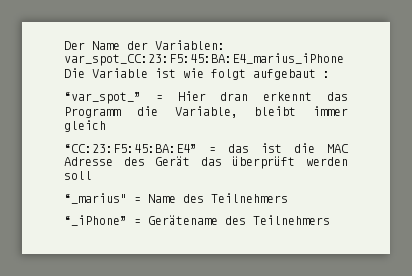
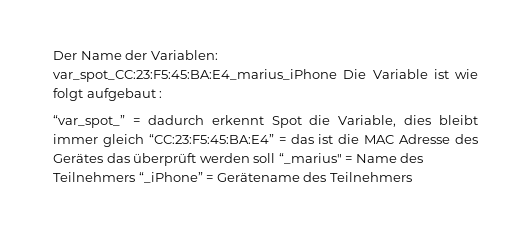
- “var_spot_” = Hier dran erkennt das Programm die Variable, bleibt immer gleich
- “CC:23:F5:45:BA:E4” = das ist die MAC Adresse des Gerät das überprüft werden soll
- “_marius" = Name des Teilnehmers
- “_iPhone” = Gerätename des Teilnehmers
+ “var_spot_” = dadurch erkennt Spot die Variable, dies bleibt immer gleich “CC:23:F5:45:BA:E4” = das ist die MAC Adresse des Gerätes das überprüft werden soll “_marius" = Name des Teilnehmers “_iPhone” = Gerätename des Teilnehmers

